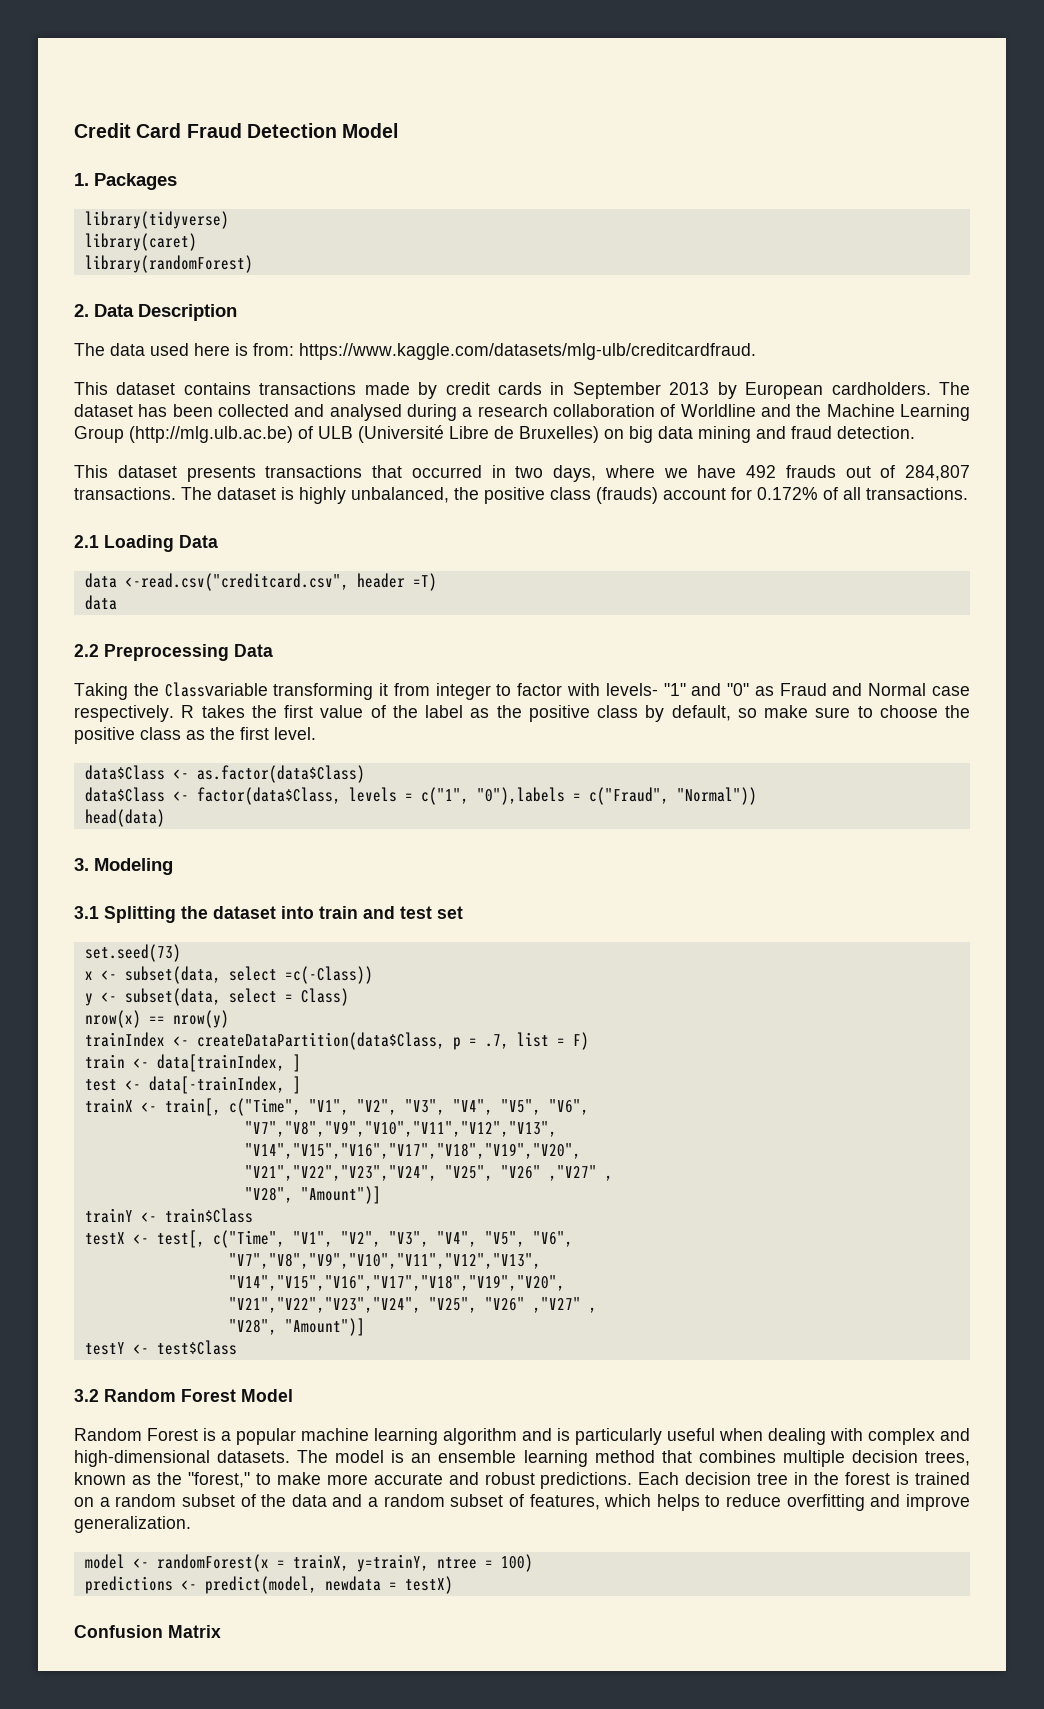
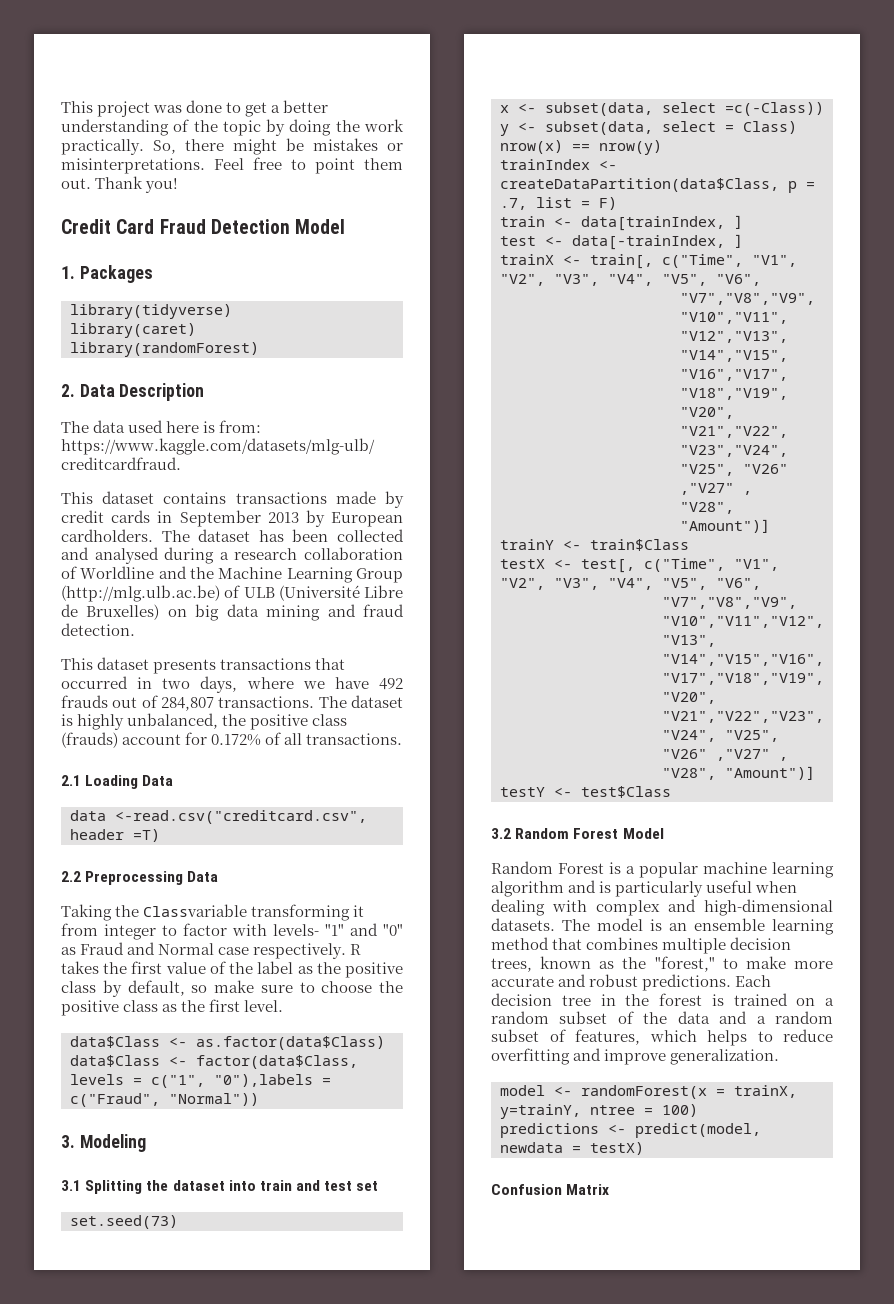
+ This project was done to get a better understanding of the topic by doing the work practically. So, there might be mistakes or misinterpretations. Feel free to point them out. Thank you!
  data <-read.csv("creditcard.csv", header =T)
- data
- head(data)

